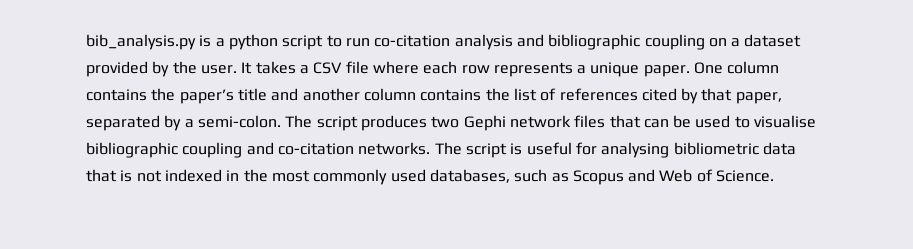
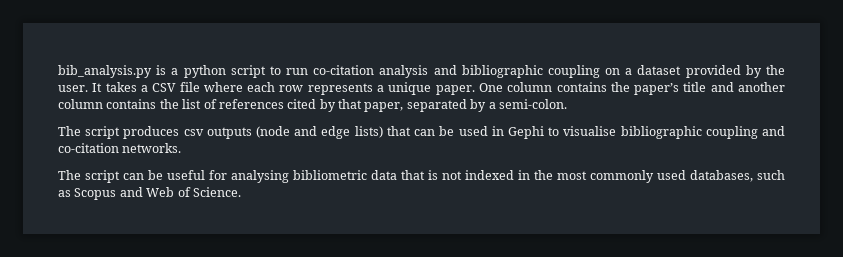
- One column contains the paper’s title and another column contains the list of references cited by that paper, separated by a semi-colon. The script produces two Gephi network files that can be used to visualise bibliographic coupling and co-citation networks. The script is useful for analysing bibliometric data that is not indexed in the most commonly used databases, such as Scopus and Web of Science.
+ One column contains the paper’s title and another column contains the list of references cited by that paper, separated by a semi-colon.
+ The script produces csv outputs (node and edge lists) that can be used in Gephi to visualise bibliographic coupling and co-citation networks.
+ The script can be useful for analysing bibliometric data that is not indexed in the most commonly used databases, such as Scopus and Web of Science.

